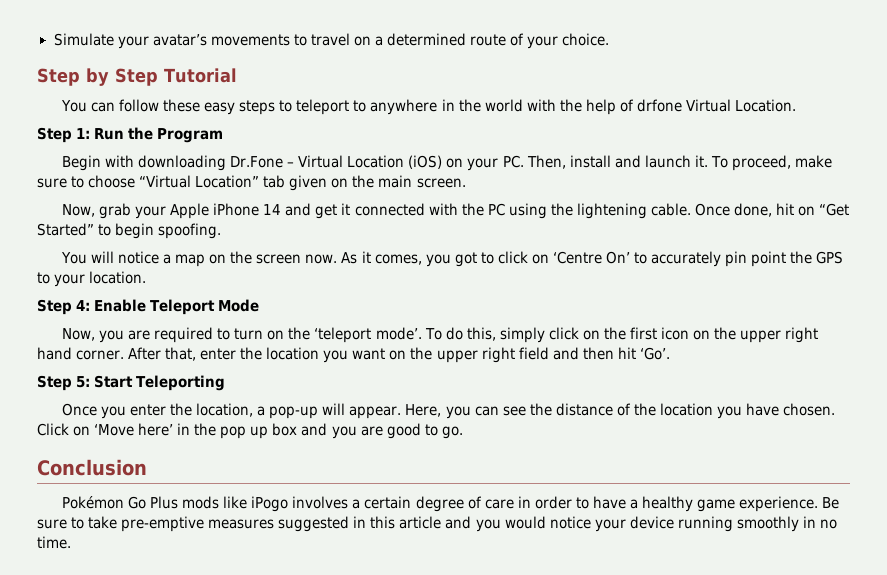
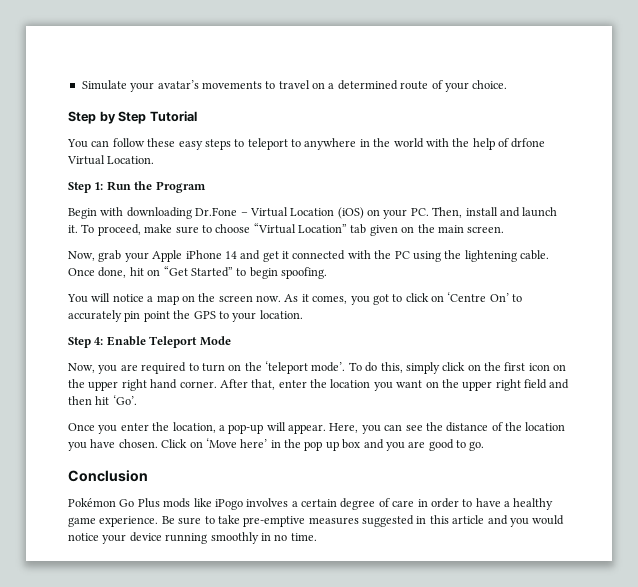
- Step 5: Start Teleporting

